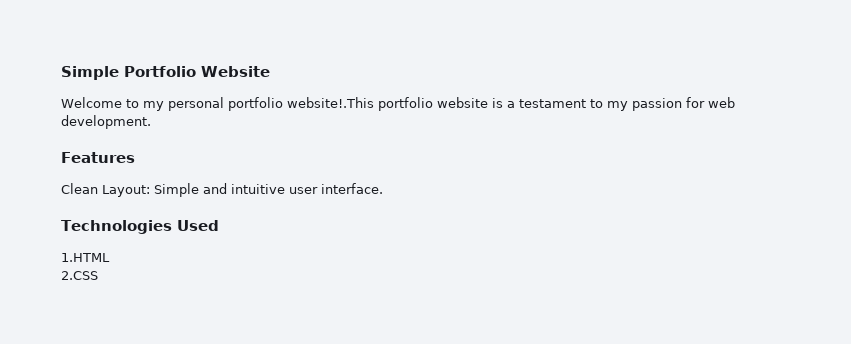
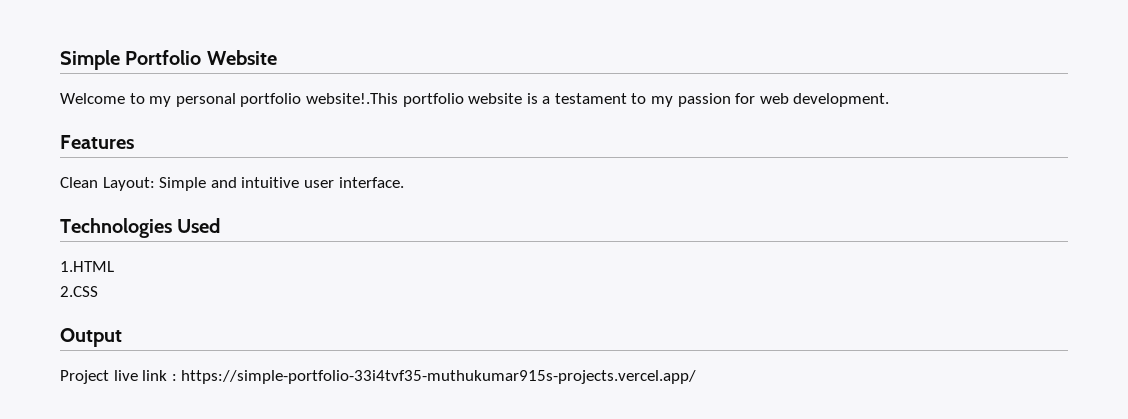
+ Output
+ Project live link : https://simple-portfolio-33i4tvf35-muthukumar915s-projects.vercel.app/

